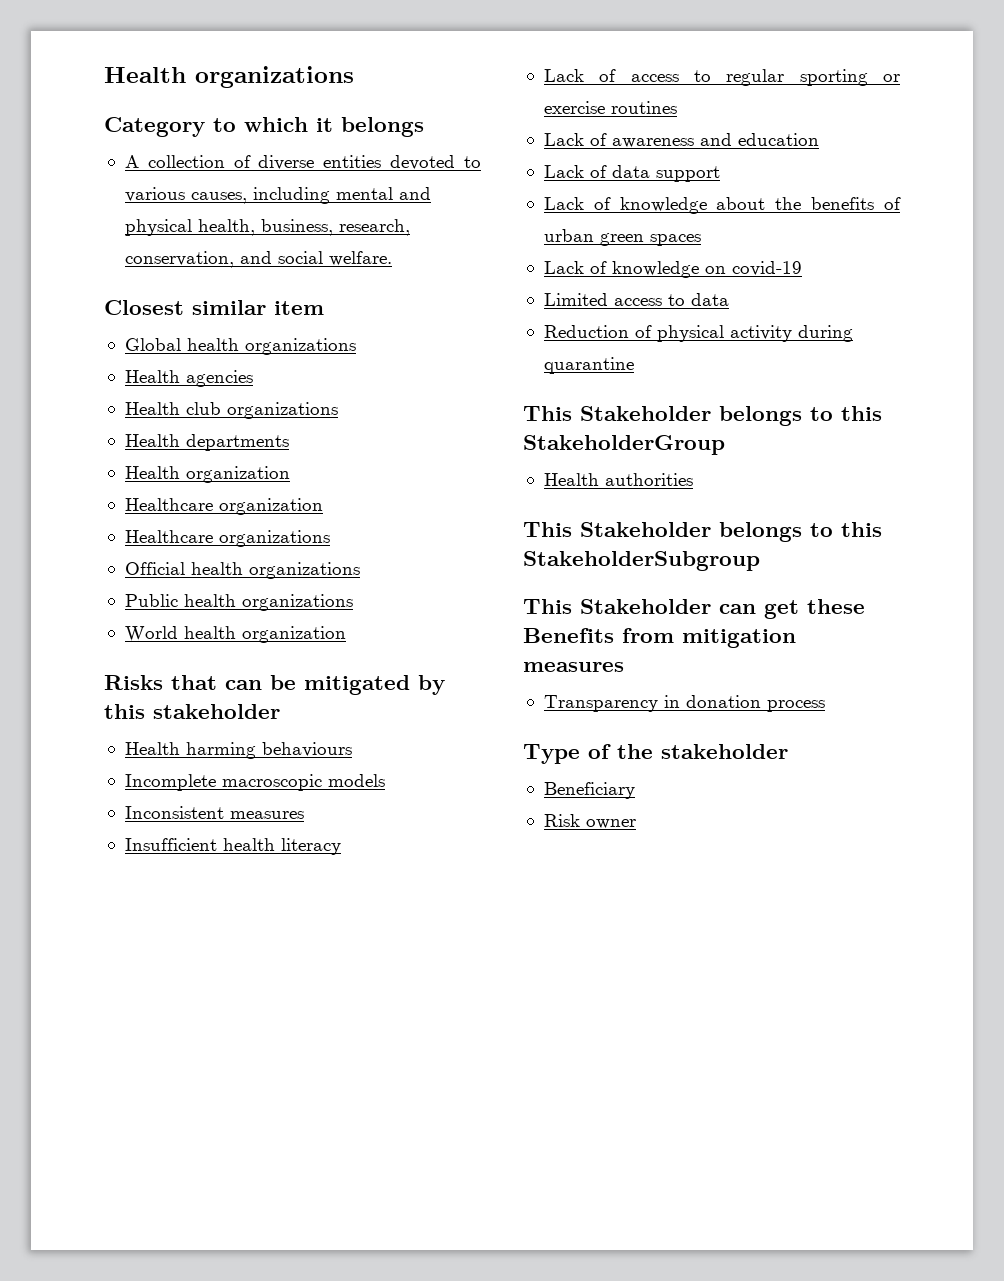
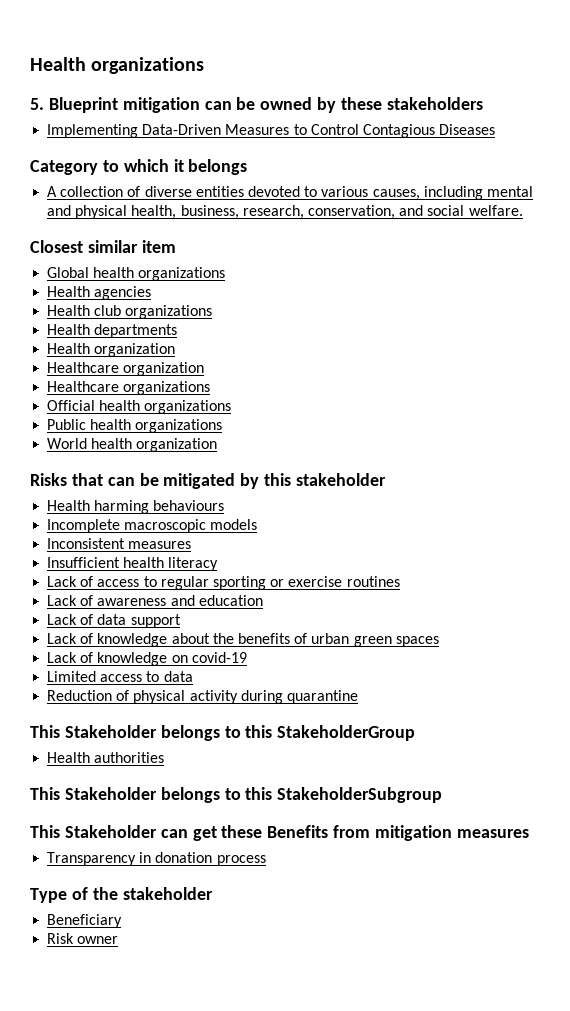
+ 5. Blueprint mitigation can be owned by these stakeholders
+ Implementing Data-Driven Measures to Control Contagious Diseases

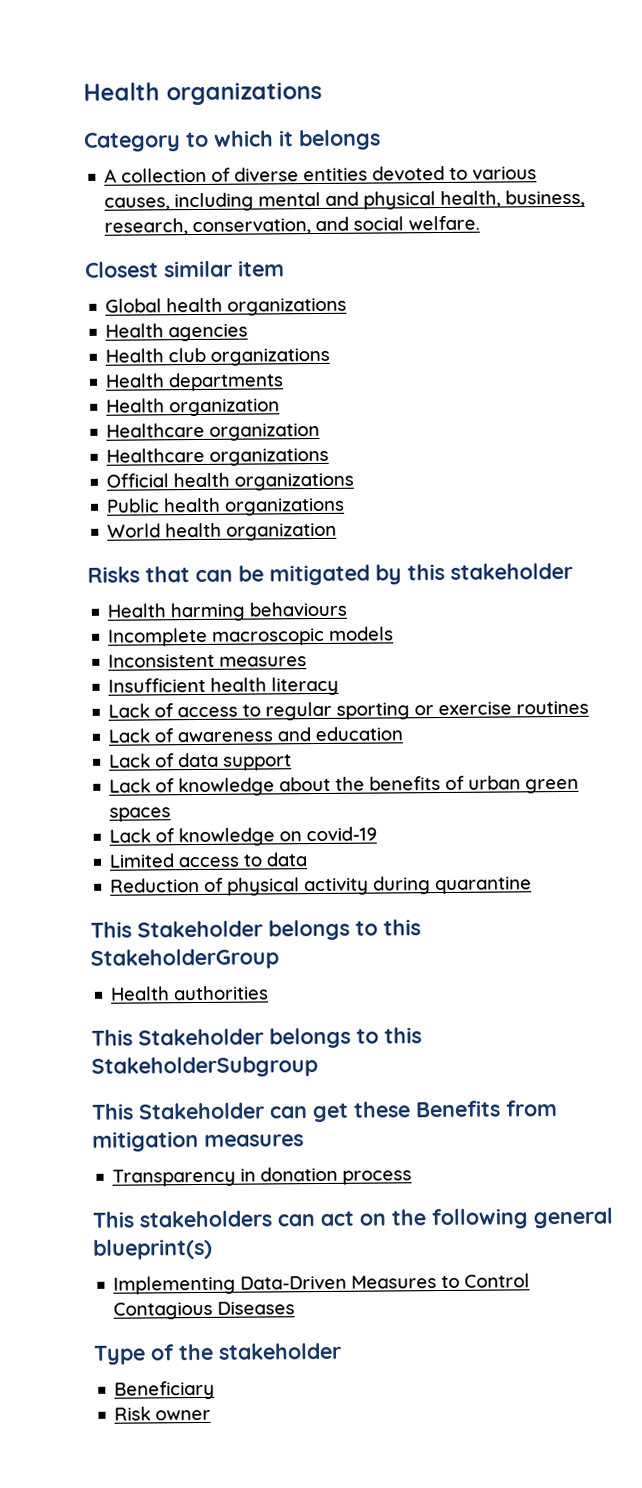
- 5. Blueprint mitigation can be owned by these stakeholders
- Implementing Data-Driven Measures to Control Contagious Diseases
+ This stakeholders can act on the following general blueprint(s)
+ Implementing Data-Driven Measures to Control Contagious Diseases

